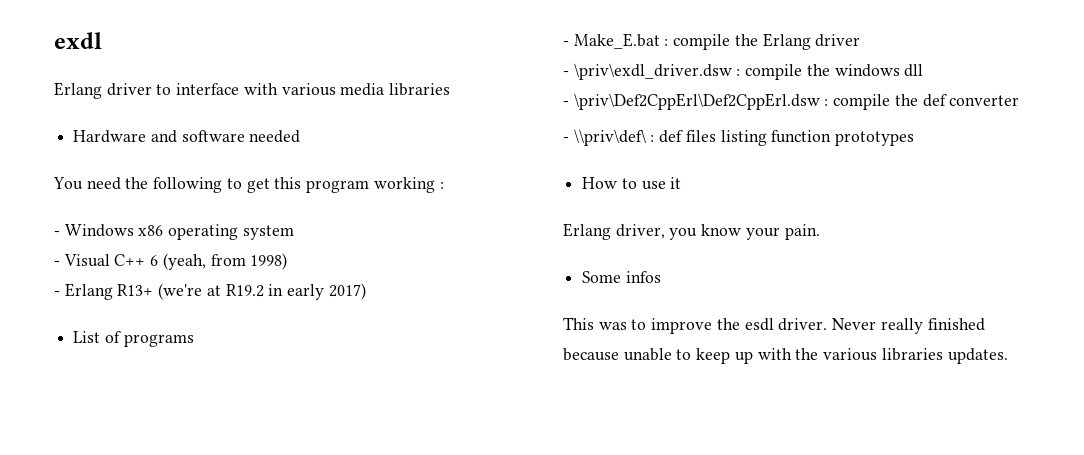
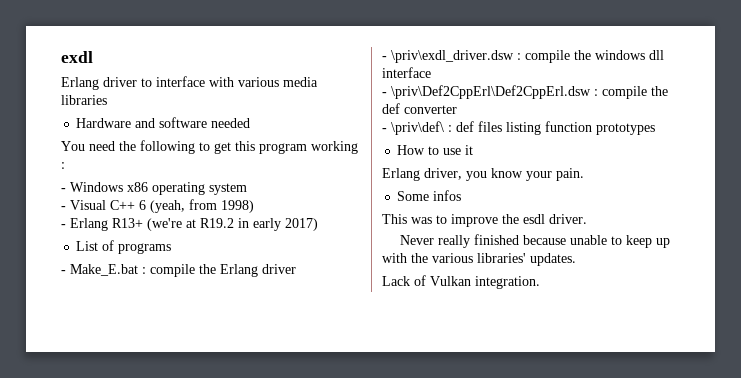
- - \priv\exdl_driver.dsw : compile the windows dll
+ - \priv\exdl_driver.dsw : compile the windows dll interface
- - \\priv\def\ : def files listing function prototypes
+ - \priv\def\ : def files listing function prototypes
- This was to improve the esdl driver. Never really finished because unable to keep up with the various libraries updates.
+ This was to improve the esdl driver.
+ Never really finished because unable to keep up with the various libraries' updates.
+ Lack of Vulkan integration.

